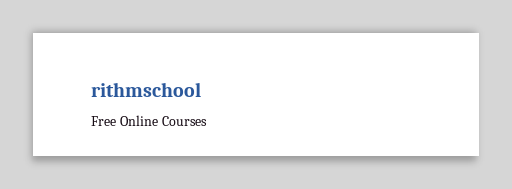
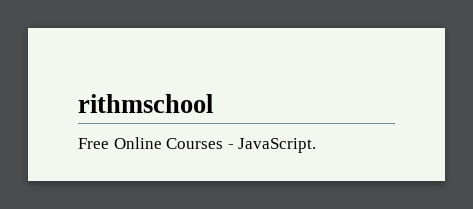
- Free Online Courses
+ Free Online Courses - JavaScript.

